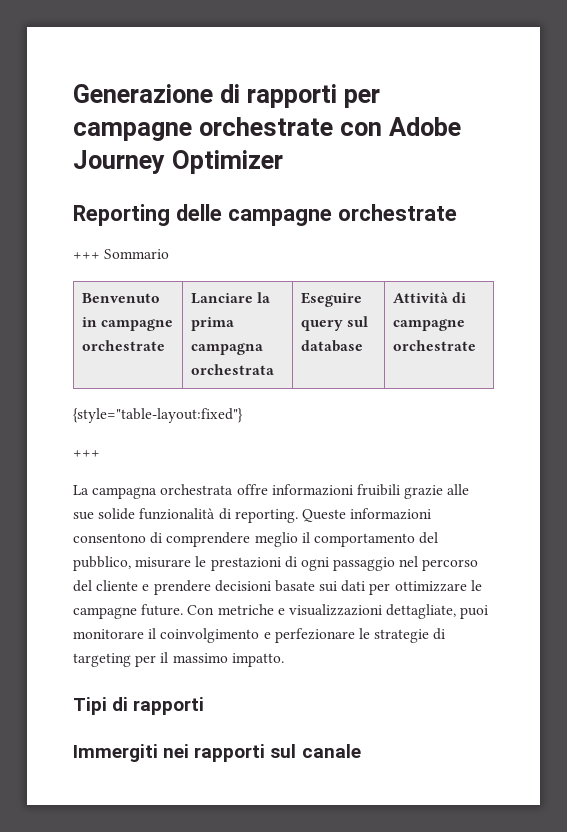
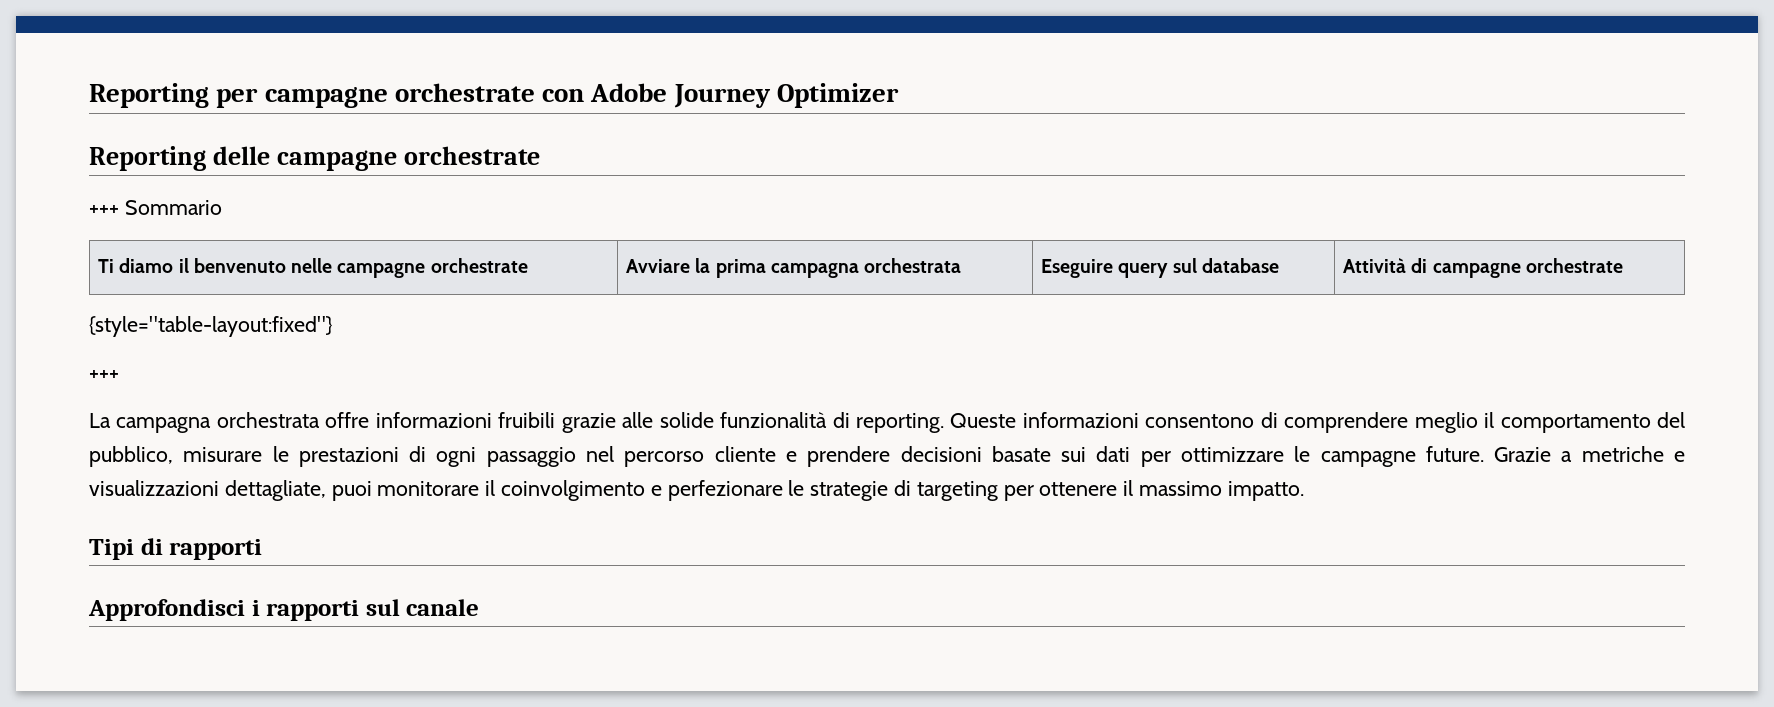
- Generazione di rapporti per campagne orchestrate con Adobe Journey Optimizer
+ Reporting per campagne orchestrate con Adobe Journey Optimizer
- Benvenuto in campagne orchestrate | Lanciare la prima campagna orchestrata | Eseguire query sul database | Attività di campagne orchestrate
+ Ti diamo il benvenuto nelle campagne orchestrate | Avviare la prima campagna orchestrata | Eseguire query sul database | Attività di campagne orchestrate
- La campagna orchestrata offre informazioni fruibili grazie alle sue solide funzionalità di reporting.
+ La campagna orchestrata offre informazioni fruibili grazie alle solide funzionalità di reporting.
- Queste informazioni consentono di comprendere meglio il comportamento del pubblico, misurare le prestazioni di ogni passaggio nel percorso del cliente e prendere decisioni basate sui dati per ottimizzare le campagne future.
+ Queste informazioni consentono di comprendere meglio il comportamento del pubblico, misurare le prestazioni di ogni passaggio nel percorso cliente e prendere decisioni basate sui dati per ottimizzare le campagne future.
- Con metriche e visualizzazioni dettagliate, puoi monitorare il coinvolgimento e perfezionare le strategie di targeting per il massimo impatto.
+ Grazie a metriche e visualizzazioni dettagliate, puoi monitorare il coinvolgimento e perfezionare le strategie di targeting per ottenere il massimo impatto.
- Immergiti nei rapporti sul canale
+ Approfondisci i rapporti sul canale

